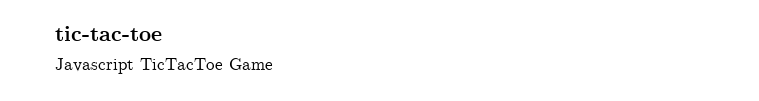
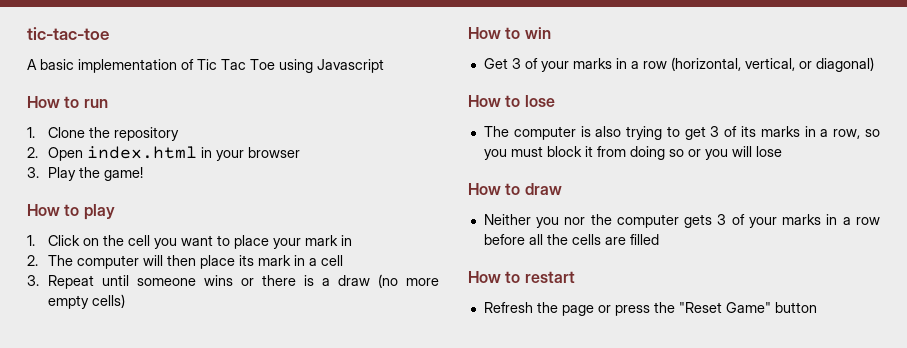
- Javascript TicTacToe Game
+ A basic implementation of Tic Tac Toe using Javascript
+ How to run
+ 1. Clone the repository
+ 2. Open index.html in your browser
+ 3. Play the game!
+ How to play
+ 1. Click on the cell you want to place your mark in
+ 2. The computer will then place its mark in a cell
+ 3. Repeat until someone wins or there is a draw (no more empty cells)
+ How to win
+ Get 3 of your marks in a row (horizontal, vertical, or diagonal)
+ How to lose
+ The computer is also trying to get 3 of its marks in a row, so you must block it from doing so or you will lose
+ How to draw
+ Neither you nor the computer gets 3 of your marks in a row before all the cells are filled
+ How to restart
+ Refresh the page or press the "Reset Game" button

